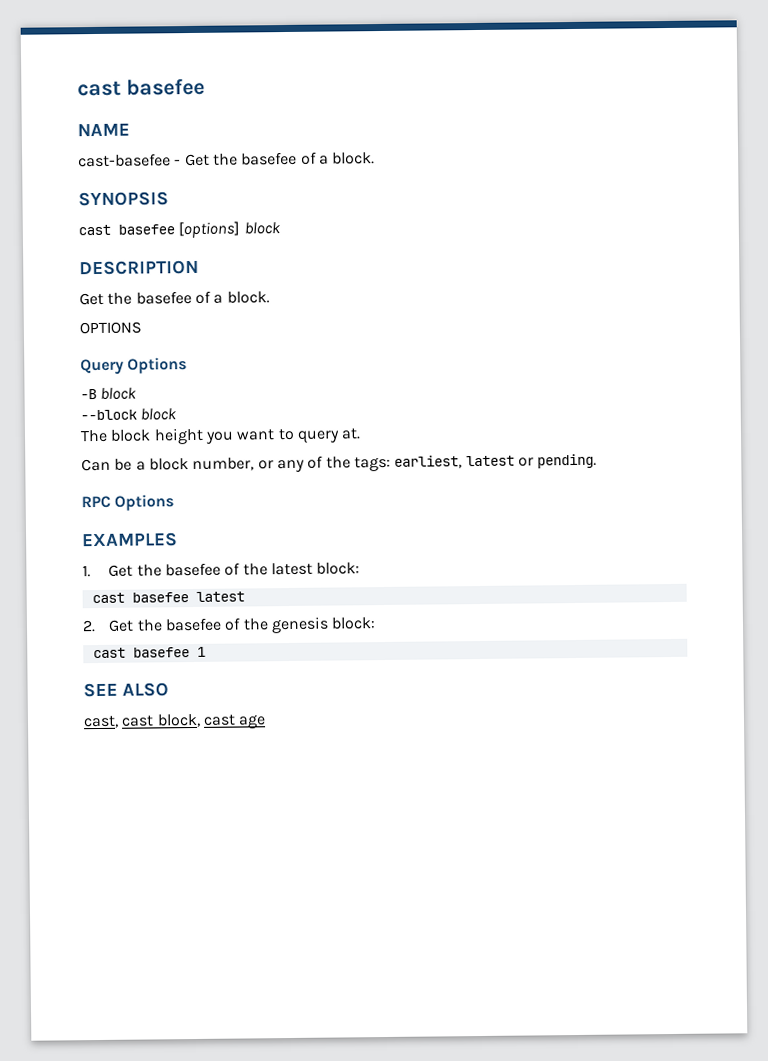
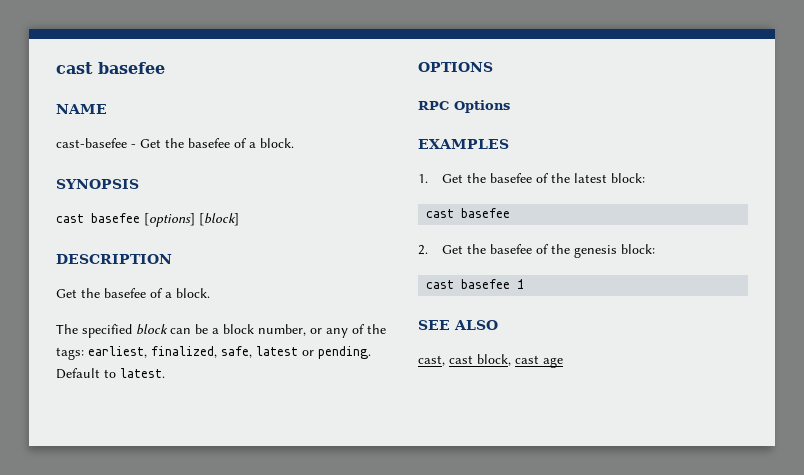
- cast basefee [options] block
+ cast basefee [options] [block]
+ The specified block can be a block number, or any of the tags: earliest, finalized, safe, latest or pending. Default to latest.
  OPTIONS
- Query Options
- -B block
- --block block
- The block height you want to query at.
- Can be a block number, or any of the tags: earliest, latest or pending.
  1. Get the basefee of the latest block:
- cast basefee latest
+ cast basefee

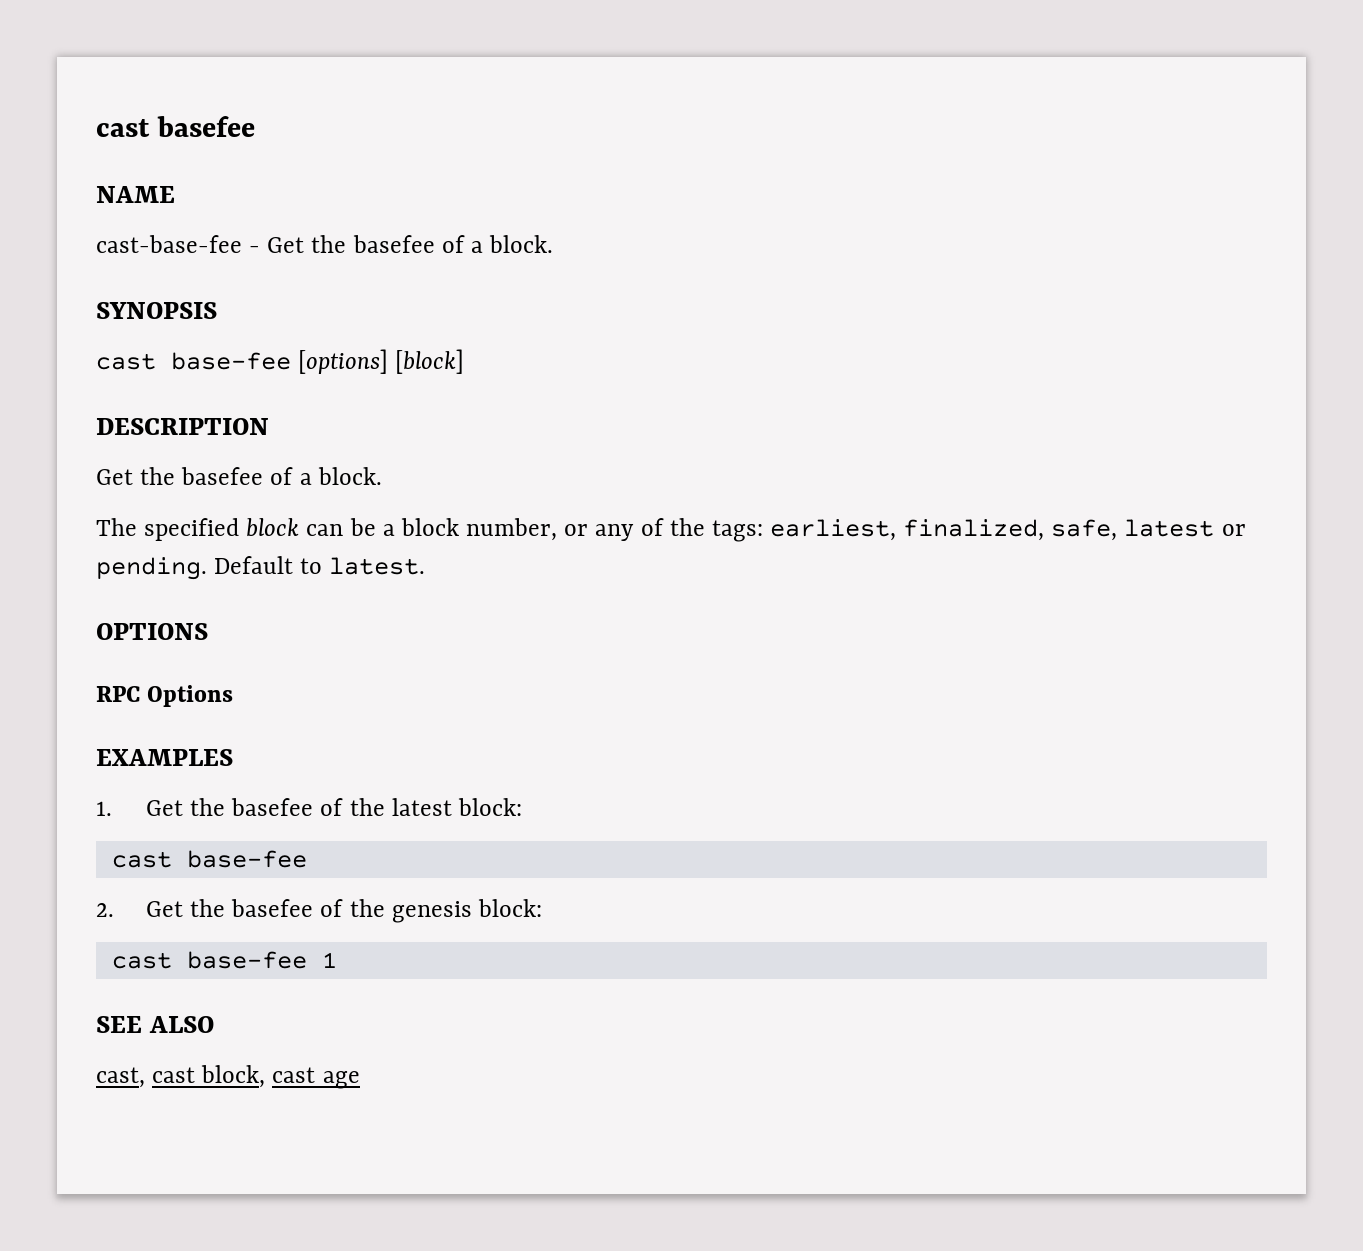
- cast-basefee - Get the basefee of a block.
+ cast-base-fee - Get the basefee of a block.
- cast basefee [options] [block]
+ cast base-fee [options] [block]
  1. Get the basefee of the latest block:
- cast basefee
+ cast base-fee
- cast basefee 1
+ cast base-fee 1

